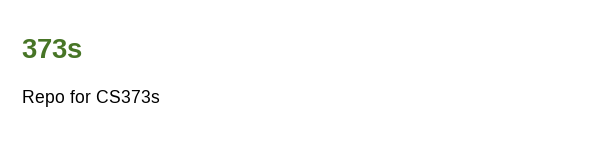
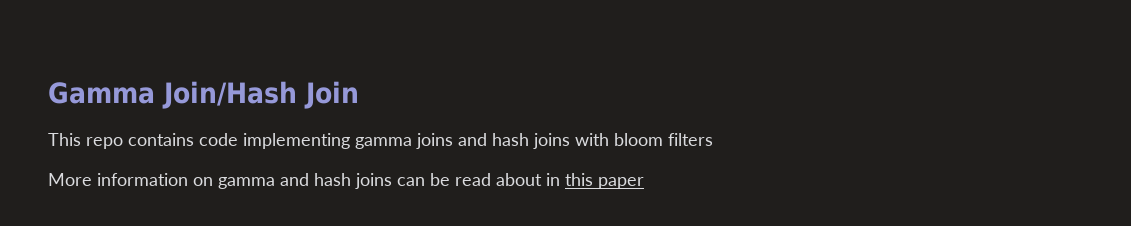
- 373s
- Repo for CS373s
+ Gamma Join/Hash Join
+ This repo contains code implementing gamma joins and hash joins with bloom filters
+ More information on gamma and hash joins can be read about in this paper

